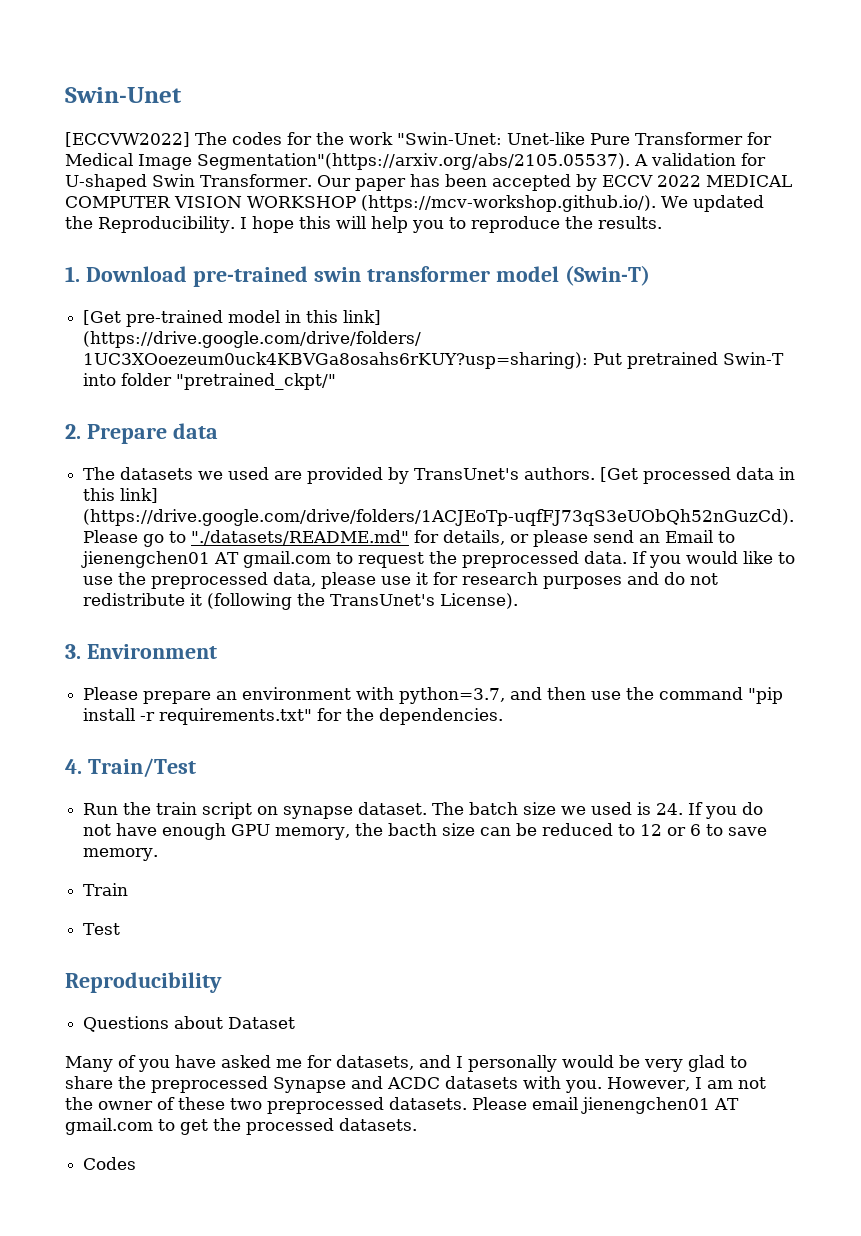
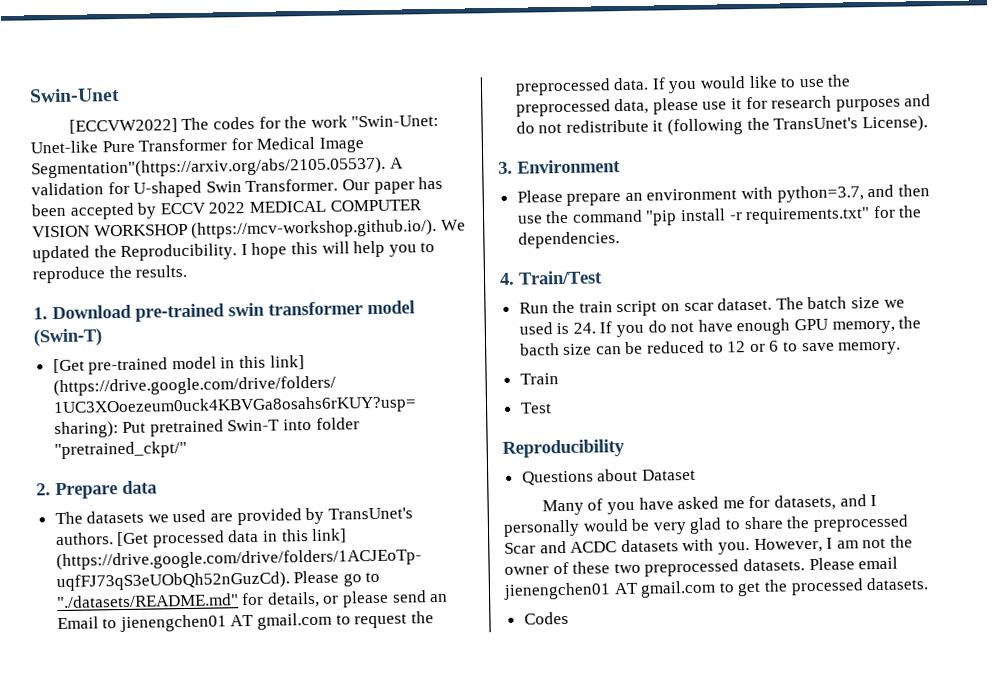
- Run the train script on synapse dataset.
+ Run the train script on scar dataset.
- Many of you have asked me for datasets, and I personally would be very glad to share the preprocessed Synapse and ACDC datasets with you.
+ Many of you have asked me for datasets, and I personally would be very glad to share the preprocessed Scar and ACDC datasets with you.

